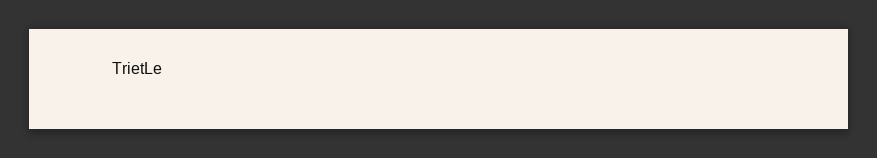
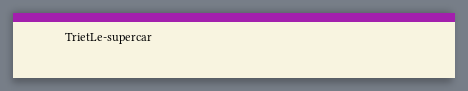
- TrietLe
+ TrietLe-supercar

